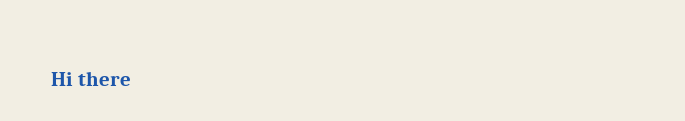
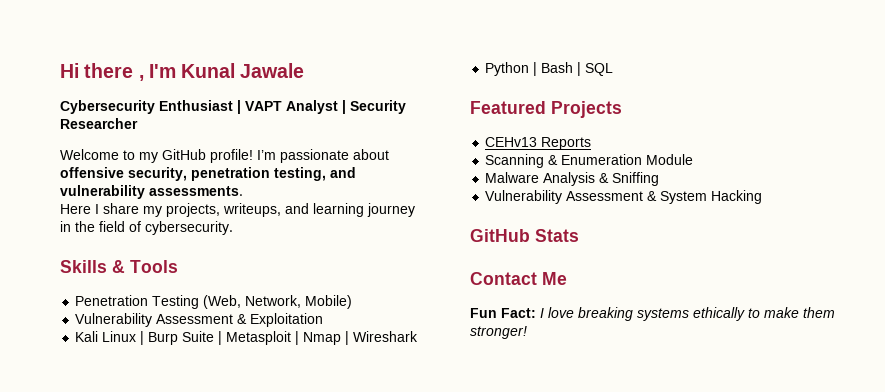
- Hi there
+ Hi there , I'm Kunal Jawale
+ Cybersecurity Enthusiast | VAPT Analyst | Security Researcher
+ Welcome to my GitHub profile! I’m passionate about offensive security, penetration testing, and vulnerability assessments.
+ Here I share my projects, writeups, and learning journey in the field of cybersecurity.
+ Skills & Tools
+ Penetration Testing (Web, Network, Mobile)
+ Vulnerability Assessment & Exploitation
+ Kali Linux | Burp Suite | Metasploit | Nmap | Wireshark
+ Python | Bash | SQL
+ Featured Projects
+ CEHv13 Reports
+ Scanning & Enumeration Module
+ Malware Analysis & Sniffing
+ Vulnerability Assessment & System Hacking
+ GitHub Stats
+ Contact Me
+ Fun Fact: I love breaking systems ethically to make them stronger!

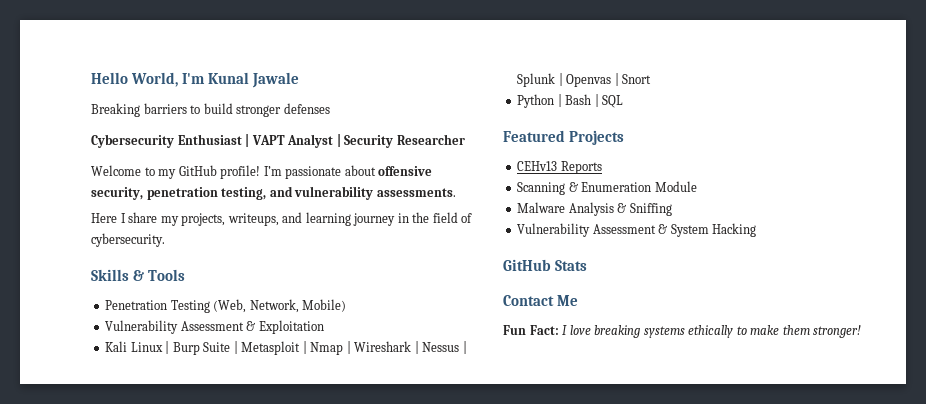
- Hi there , I'm Kunal Jawale
+ Hello World, I'm Kunal Jawale
+ Breaking barriers to build stronger defenses
- Kali Linux | Burp Suite | Metasploit | Nmap | Wireshark
+ Kali Linux | Burp Suite | Metasploit | Nmap | Wireshark | Nessus | Splunk | Openvas | Snort

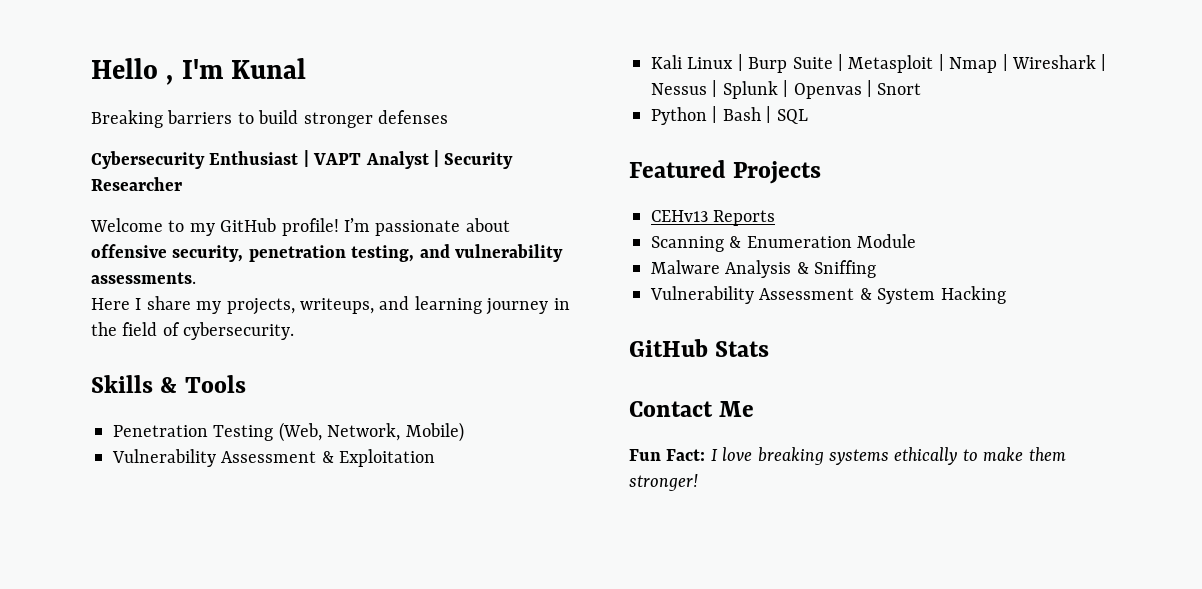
- Hello World, I'm Kunal Jawale
+ Hello , I'm Kunal

